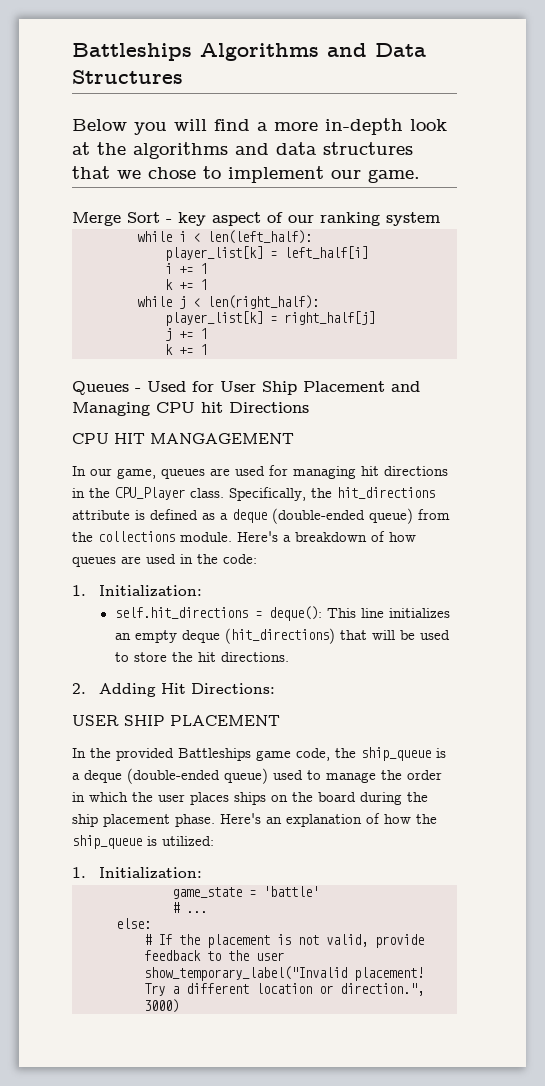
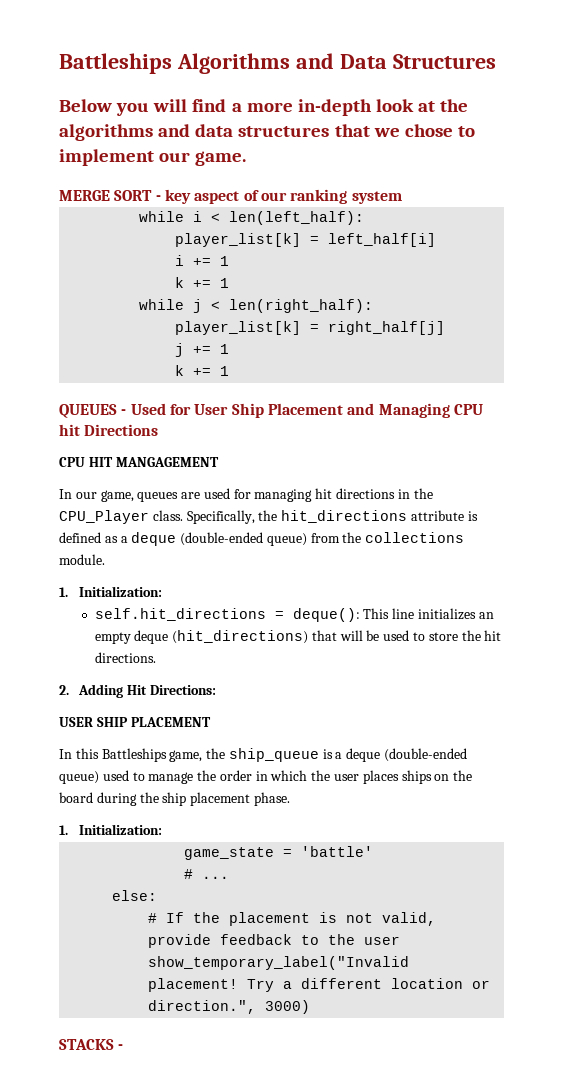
- Merge Sort - key aspect of our ranking system
+ MERGE SORT - key aspect of our ranking system
- Queues - Used for User Ship Placement and Managing CPU hit Directions
+ QUEUES - Used for User Ship Placement and Managing CPU hit Directions
- Here's a breakdown of how queues are used in the code:
- In the provided Battleships game code, the ship_queue is a deque (double-ended queue) used to manage the order in which the user places ships on the board during the ship placement phase. Here's an explanation of how the ship_queue is utilized:
+ In this Battleships game, the ship_queue is a deque (double-ended queue) used to manage the order in which the user places ships on the board during the ship placement phase.
+ STACKS -

